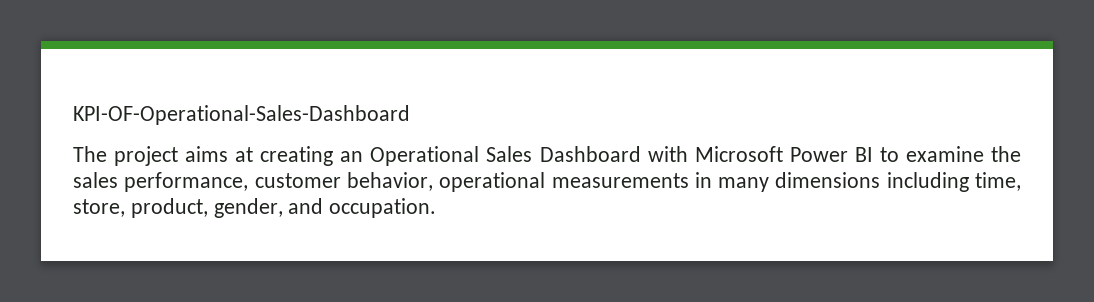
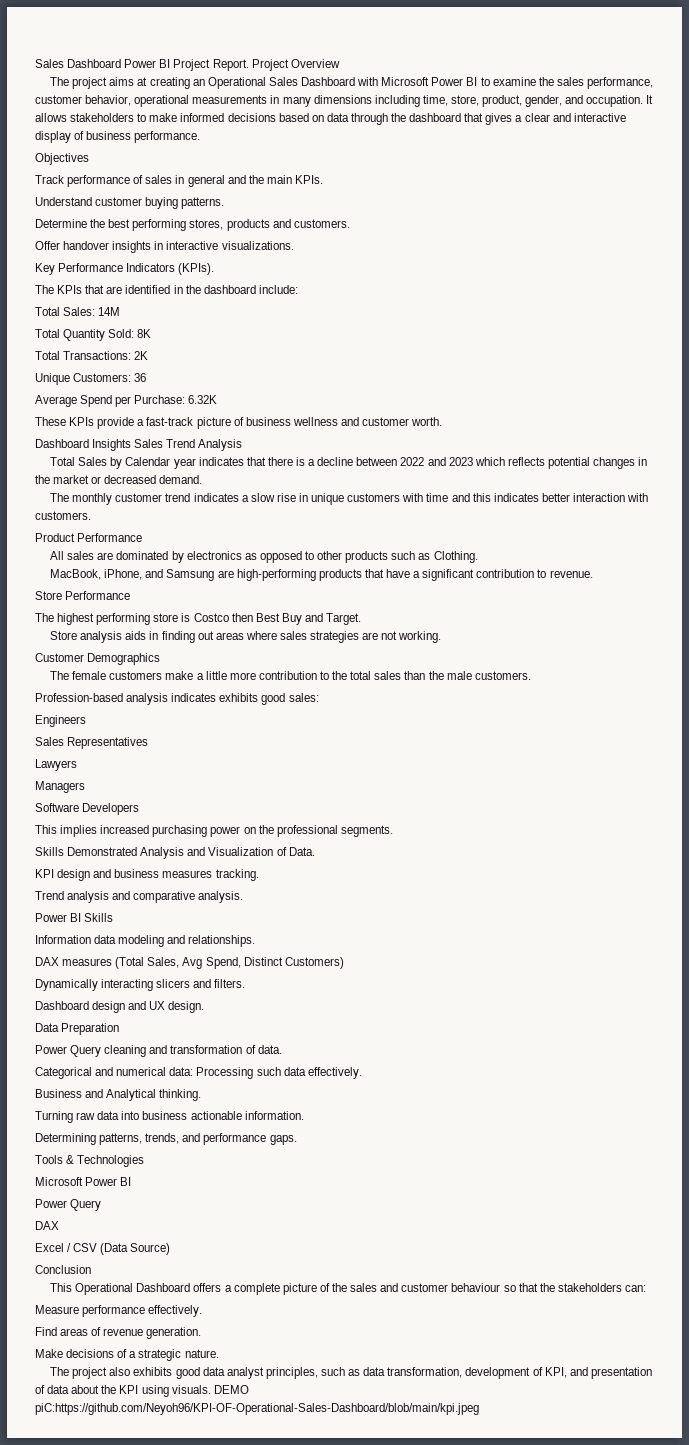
- KPI-OF-Operational-Sales-Dashboard
+ Sales Dashboard Power BI Project Report. Project Overview
+ It allows stakeholders to make informed decisions based on data through the dashboard that gives a clear and interactive display of business performance.
+ Objectives
+ Track performance of sales in general and the main KPIs.
+ Understand customer buying patterns.
+ Determine the best performing stores, products and customers.
+ Offer handover insights in interactive visualizations.
+ Key Performance Indicators (KPIs).
+ The KPIs that are identified in the dashboard include:
+ Total Sales: 14M
+ Total Quantity Sold: 8K
+ Total Transactions: 2K
+ Unique Customers: 36
+ Average Spend per Purchase: 6.32K
+ These KPIs provide a fast-track picture of business wellness and customer worth.
+ Dashboard Insights Sales Trend Analysis
+ Total Sales by Calendar year indicates that there is a decline between 2022 and 2023 which reflects potential changes in the market or decreased demand.
+ The monthly customer trend indicates a slow rise in unique customers with time and this indicates better interaction with customers.
+ Product Performance
+ All sales are dominated by electronics as opposed to other products such as Clothing.
+ MacBook, iPhone, and Samsung are high-performing products that have a significant contribution to revenue.
+ Store Performance
+ The highest performing store is Costco then Best Buy and Target.
+ Store analysis aids in finding out areas where sales strategies are not working.
+ Customer Demographics
+ The female customers make a little more contribution to the total sales than the male customers.
+ Profession-based analysis indicates exhibits good sales:
+ Engineers
+ Sales Representatives
+ Lawyers
+ Managers
+ Software Developers
+ This implies increased purchasing power on the professional segments.
+ Skills Demonstrated Analysis and Visualization of Data.
+ KPI design and business measures tracking.
+ Trend analysis and comparative analysis.
+ Power BI Skills
+ Information data modeling and relationships.
+ DAX measures (Total Sales, Avg Spend, Distinct Customers)
+ Dynamically interacting slicers and filters.
+ Dashboard design and UX design.
+ Data Preparation
+ Power Query cleaning and transformation of data.
+ Categorical and numerical data: Processing such data effectively.
+ Business and Analytical thinking.
+ Turning raw data into business actionable information.
+ Determining patterns, trends, and performance gaps.
+ Tools & Technologies
+ Microsoft Power BI
+ Power Query
+ DAX
+ Excel / CSV (Data Source)
+ Conclusion
+ This Operational Dashboard offers a complete picture of the sales and customer behaviour so that the stakeholders can:
+ Measure performance effectively.
+ Find areas of revenue generation.
+ Make decisions of a strategic nature.
+ The project also exhibits good data analyst principles, such as data transformation, development of KPI, and presentation of data about the KPI using visuals. DEMO piC:https://github.com/Neyoh96/KPI-OF-Operational-Sales-Dashboard/blob/main/kpi.jpeg

